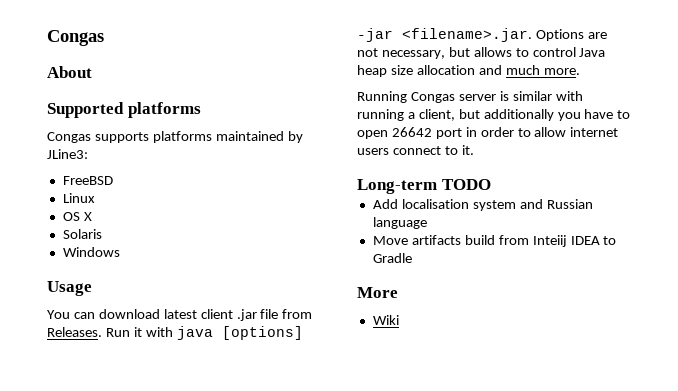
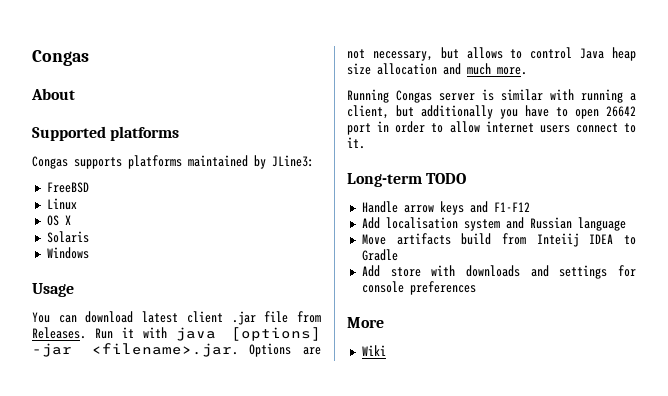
+ Handle arrow keys and F1-F12
+ Add store with downloads and settings for console preferences

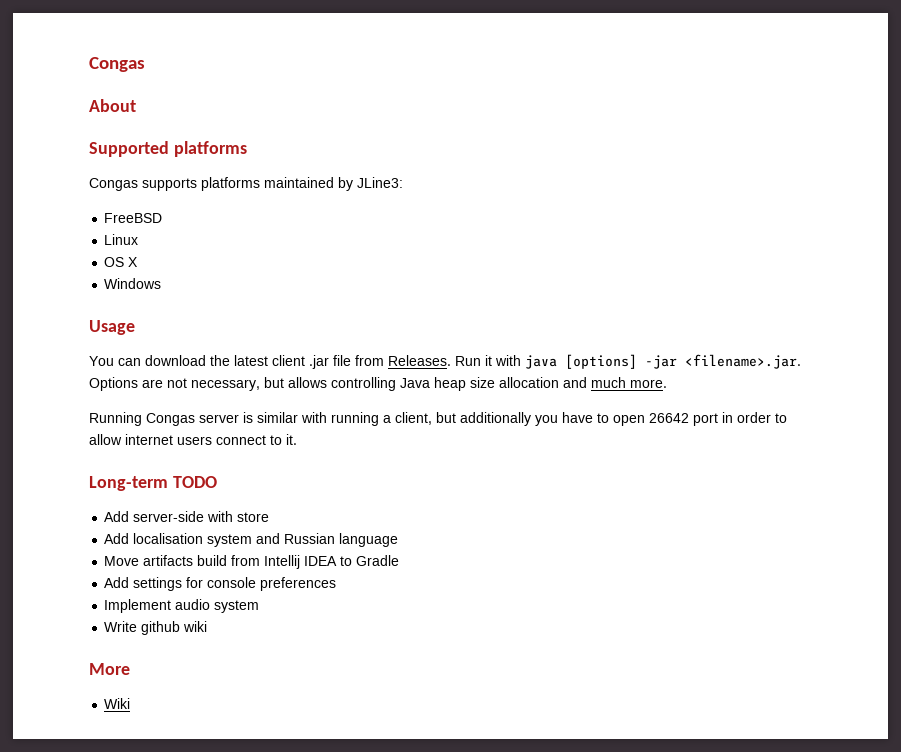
- Solaris
- You can download latest client .jar file from Releases.
+ You can download the latest client .jar file from Releases.
- Run it with java [options] -jar <filename>.jar. Options are not necessary, but allows to control Java heap size allocation and much more.
+ Run it with java [options] -jar <filename>.jar. Options are not necessary, but allows controlling Java heap size allocation and much more.
- Handle arrow keys and F1-F12
+ Add server-side with store
- Move artifacts build from Inteiij IDEA to Gradle
+ Move artifacts build from Intellij IDEA to Gradle
- Add store with downloads and settings for console preferences
+ Add settings for console preferences
+ Implement audio system
+ Write github wiki

